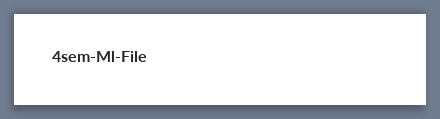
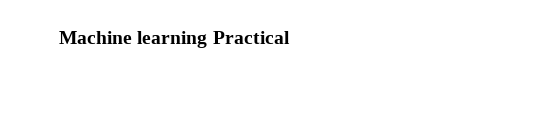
- 4sem-Ml-File
+ Machine learning Practical

